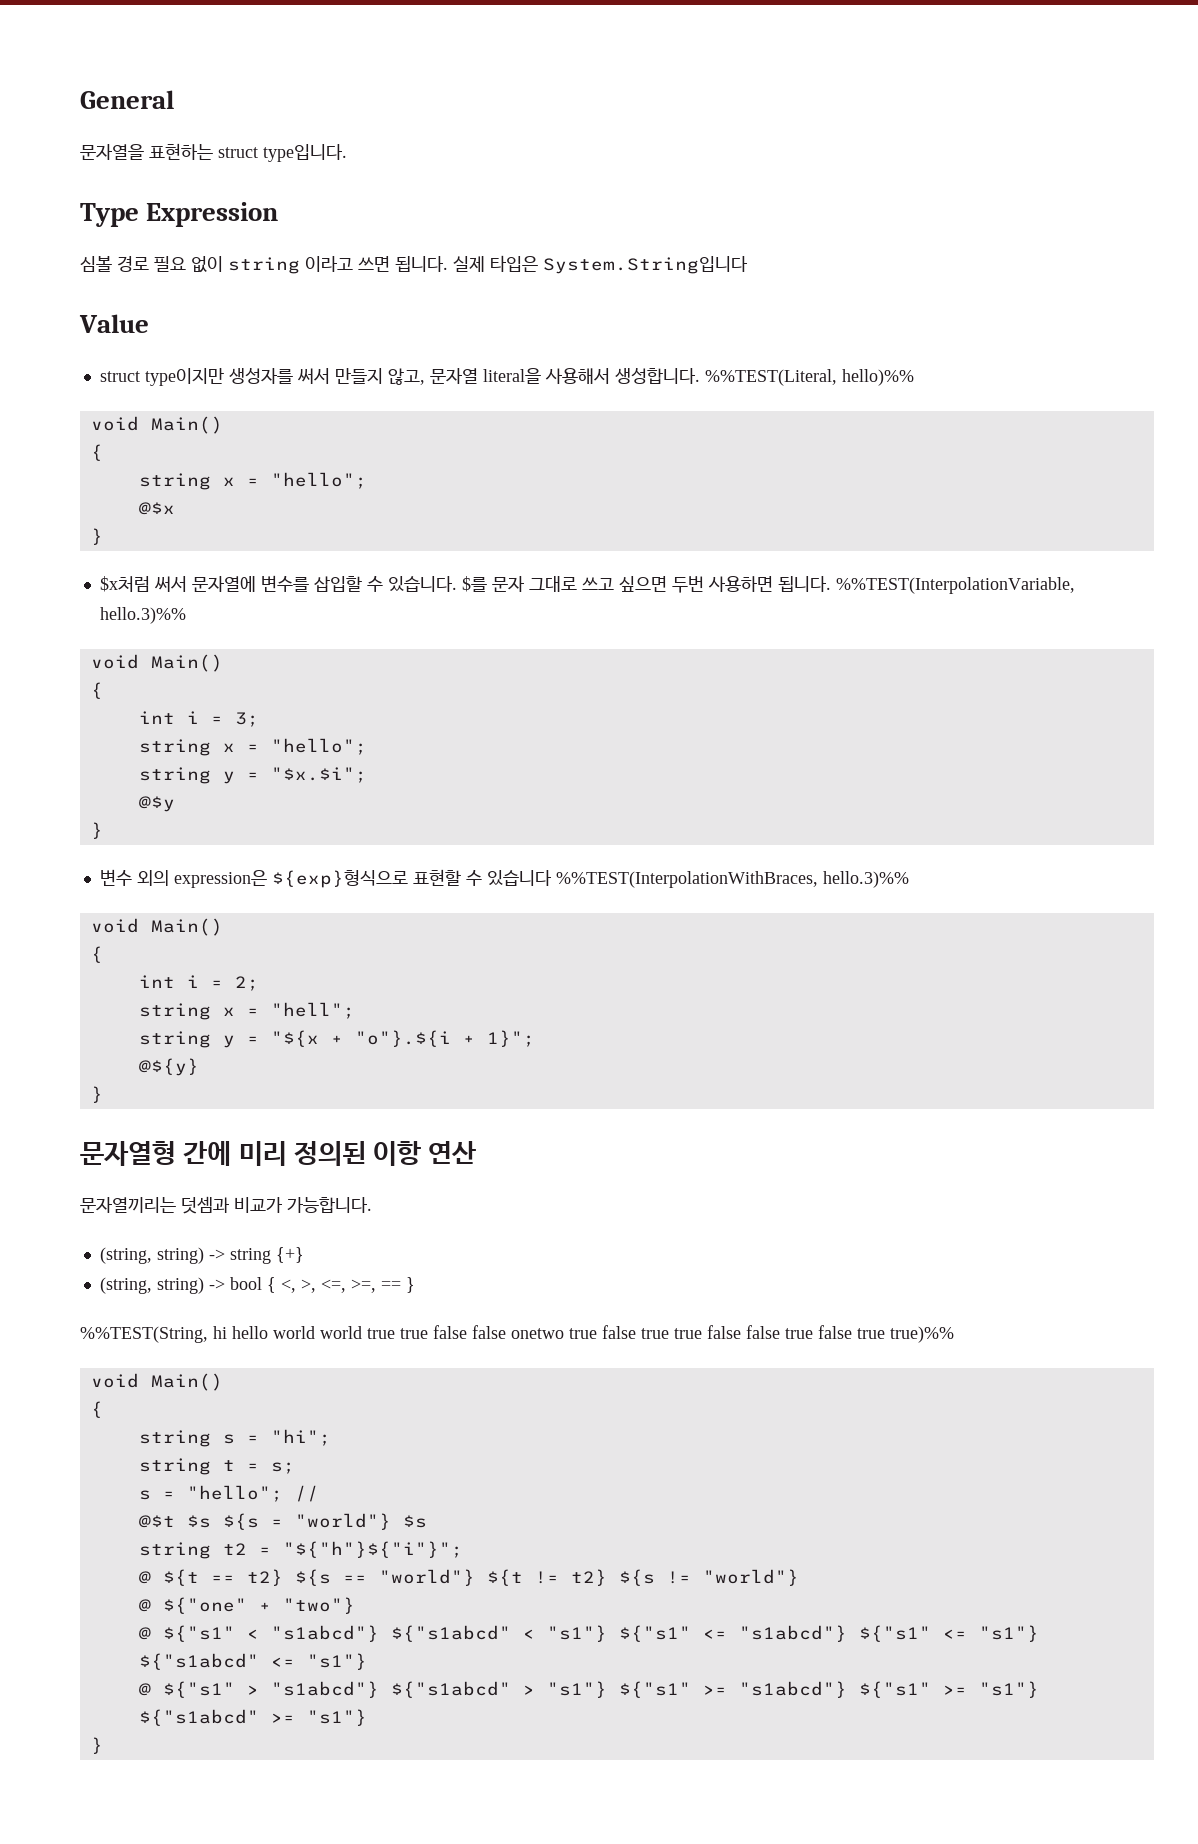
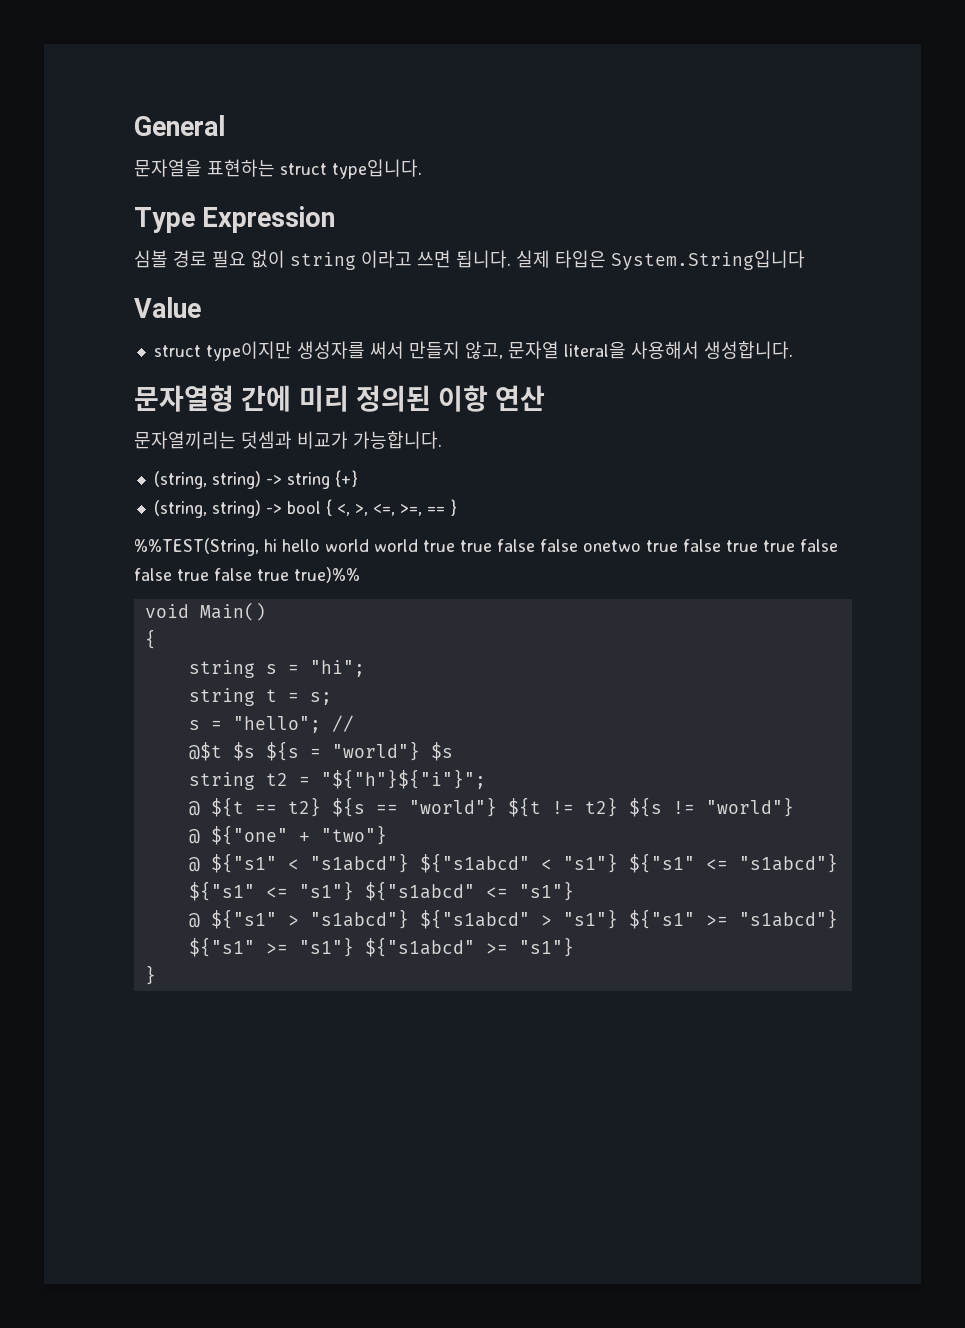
- %%TEST(Literal, hello)%%
- void Main()
- {
- string x = "hello";
- @$x
- }
- $x처럼 써서 문자열에 변수를 삽입할 수 있습니다. $를 문자 그대로 쓰고 싶으면 두번 사용하면 됩니다. %%TEST(InterpolationVariable, hello.3)%%
- void Main()
- {
- int i = 3;
- string x = "hello";
- string y = "$x.$i";
- @$y
- }
- 변수 외의 expression은 ${exp}형식으로 표현할 수 있습니다 %%TEST(InterpolationWithBraces, hello.3)%%
- void Main()
- {
- int i = 2;
- string x = "hell";
- string y = "${x + "o"}.${i + 1}";
- @${y}
- }

